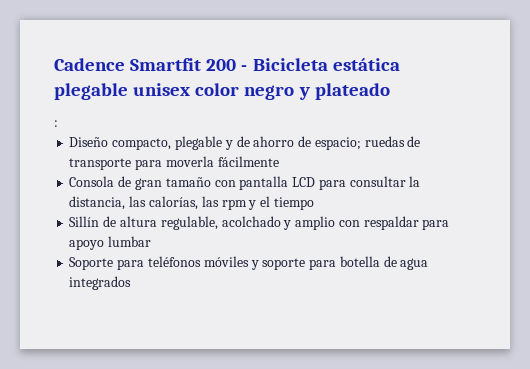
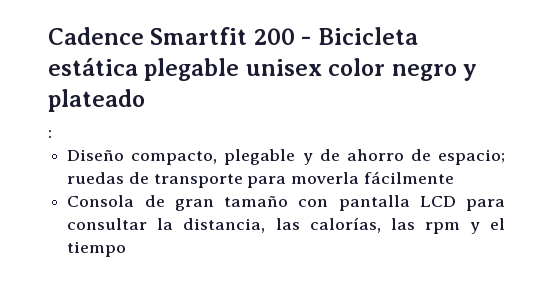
- Sillín de altura regulable, acolchado y amplio con respaldar para apoyo lumbar
- Soporte para teléfonos móviles y soporte para botella de agua integrados

